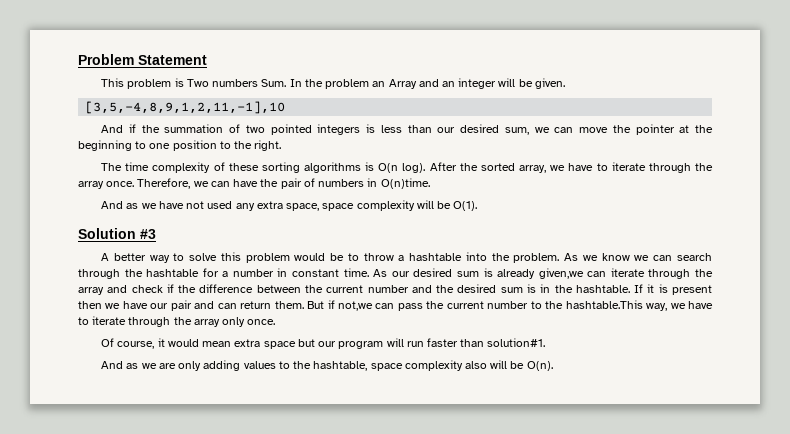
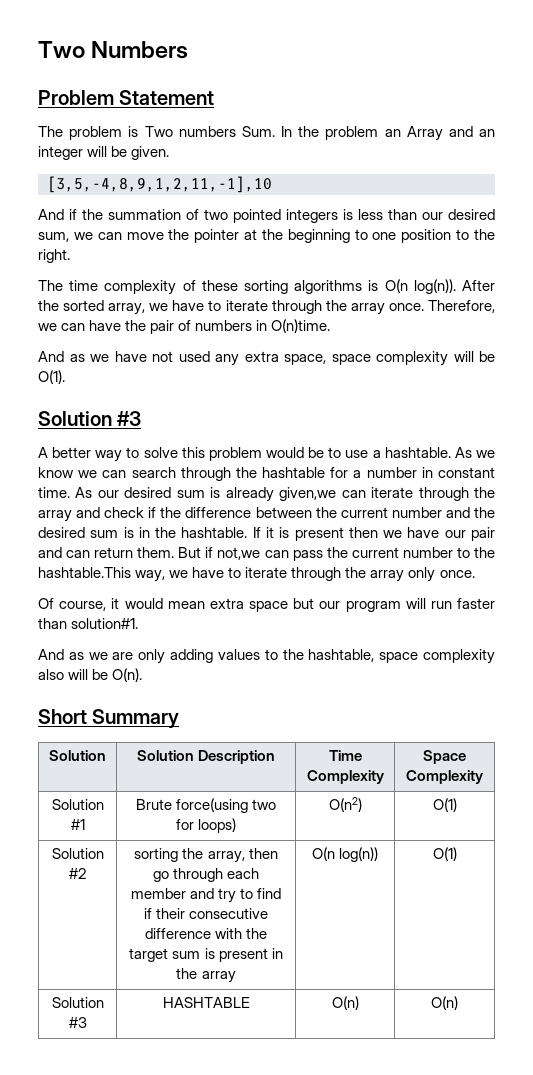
+ Two Numbers
- This problem is Two numbers Sum. In the problem an Array and an integer will be given.
+ The problem is Two numbers Sum. In the problem an Array and an integer will be given.
- The time complexity of these sorting algorithms is O(n log).
+ The time complexity of these sorting algorithms is O(n log(n)).
- A better way to solve this problem would be to throw a hashtable into the problem.
+ A better way to solve this problem would be to use a hashtable.
+ Short Summary
+ Solution | Solution Description | Time Complexity | Space Complexity
+ Solution #1 | Brute force(using two for loops) | O(n2) | O(1)
+ Solution #2 | sorting the array, then go through each member and try to find if their consecutive difference with the target sum is present in the array | O(n log(n)) | O(1)
+ Solution #3 | HASHTABLE | O(n) | O(n)

